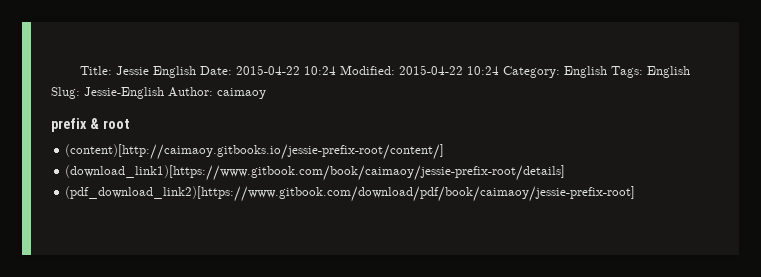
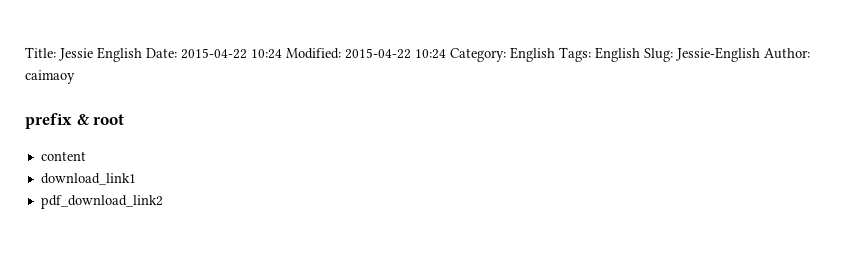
- (content)[http://caimaoy.gitbooks.io/jessie-prefix-root/content/]
- (download_link1)[https://www.gitbook.com/book/caimaoy/jessie-prefix-root/details]
- (pdf_download_link2)[https://www.gitbook.com/download/pdf/book/caimaoy/jessie-prefix-root]
+ content
+ download_link1
+ pdf_download_link2

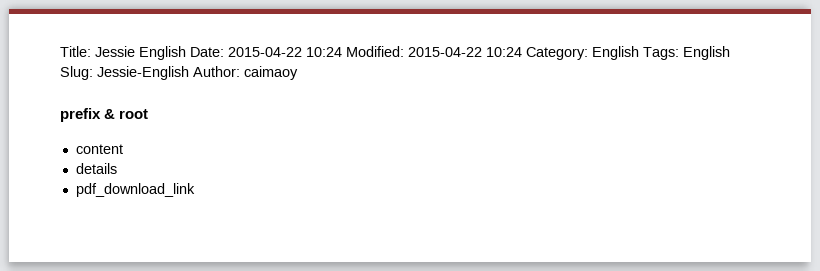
- download_link1
- pdf_download_link2
+ details
+ pdf_download_link

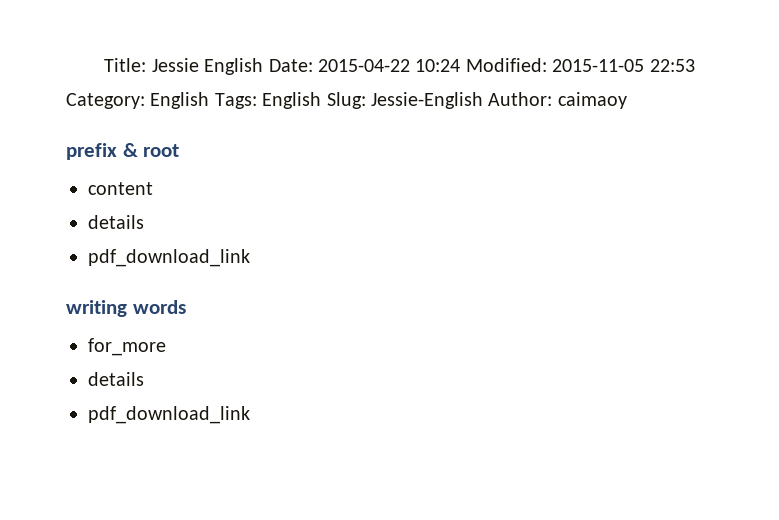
- Title: Jessie English Date: 2015-04-22 10:24 Modified: 2015-04-22 10:24 Category: English Tags: English Slug: Jessie-English Author: caimaoy
+ Title: Jessie English Date: 2015-04-22 10:24 Modified: 2015-11-05 22:53 Category: English Tags: English Slug: Jessie-English Author: caimaoy
+ writing words
+ for_more
+ details
+ pdf_download_link

